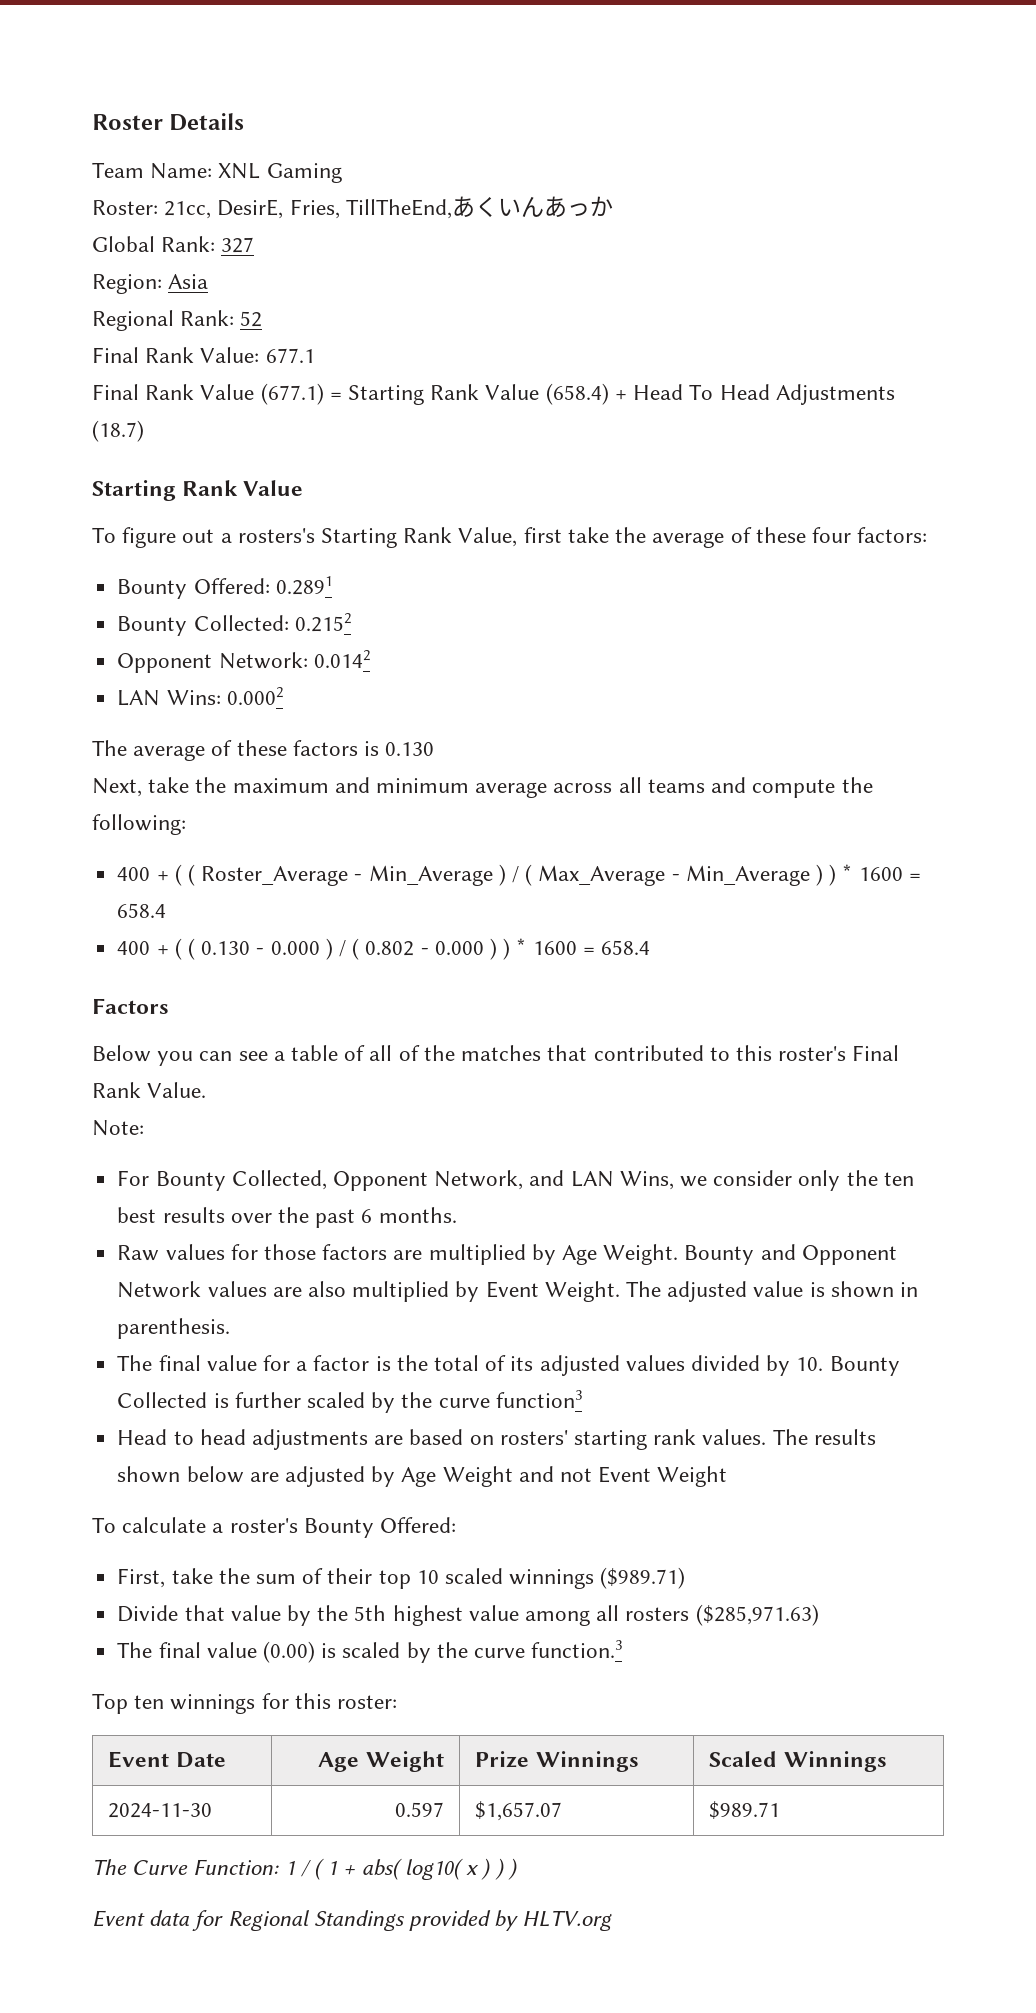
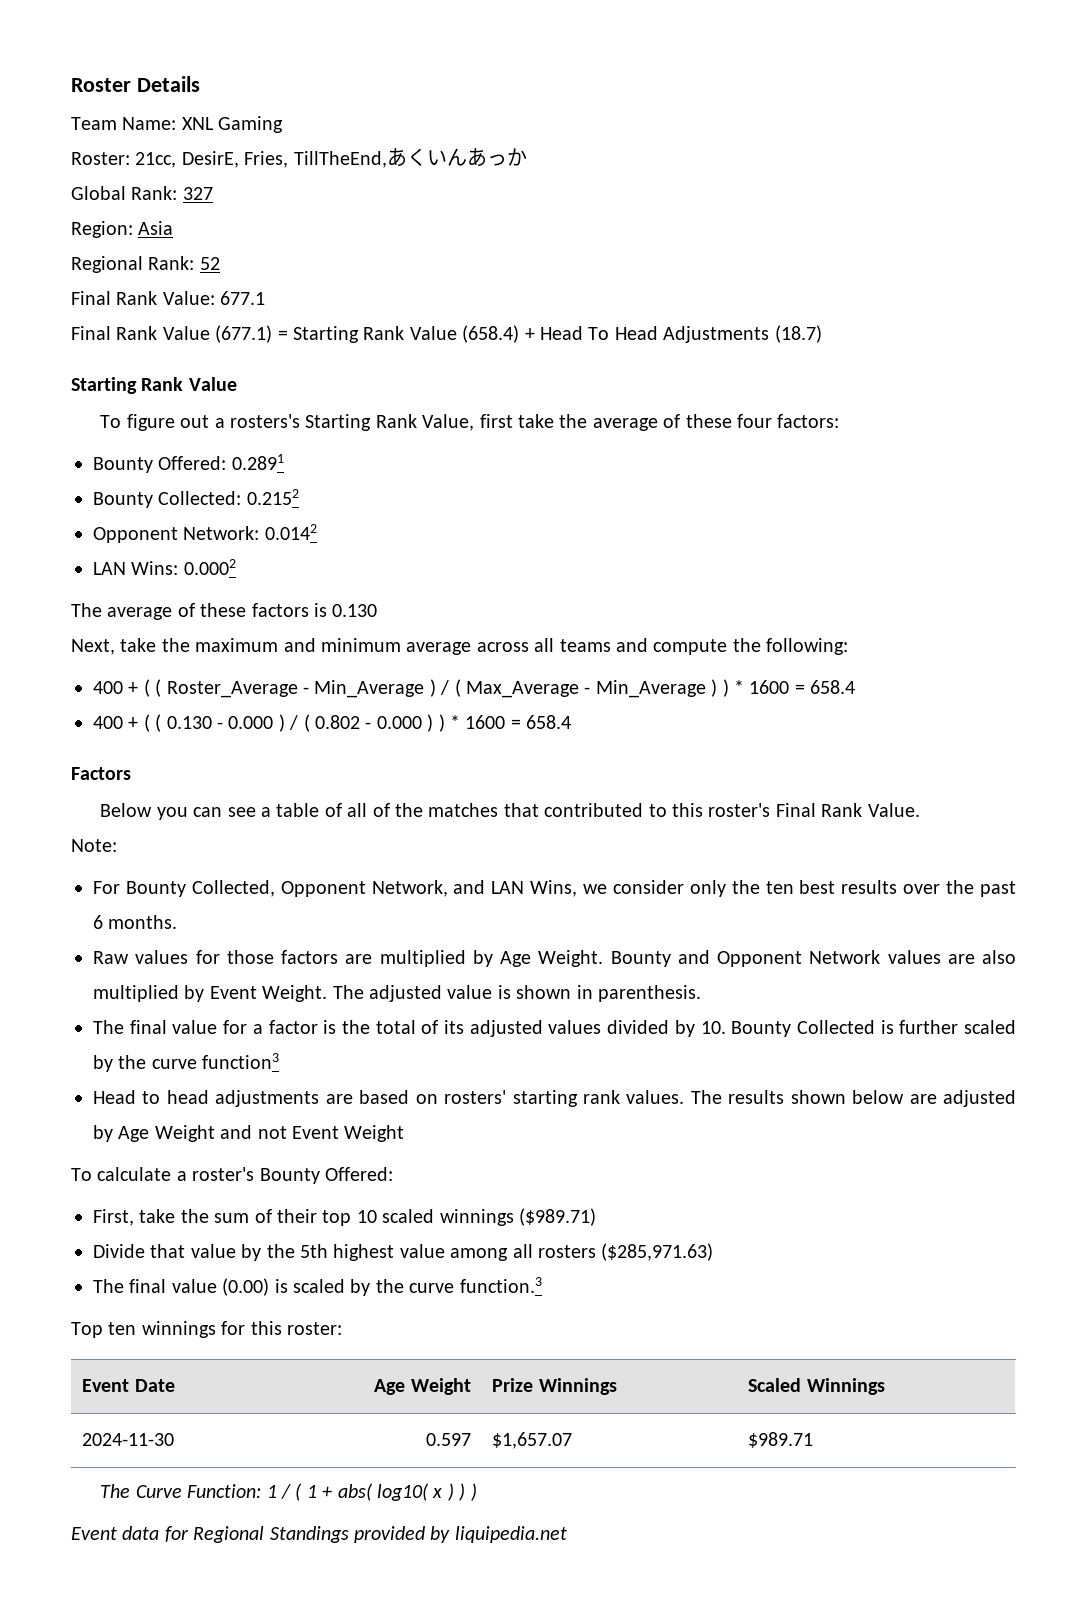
- Event data for Regional Standings provided by HLTV.org
+ Event data for Regional Standings provided by liquipedia.net

